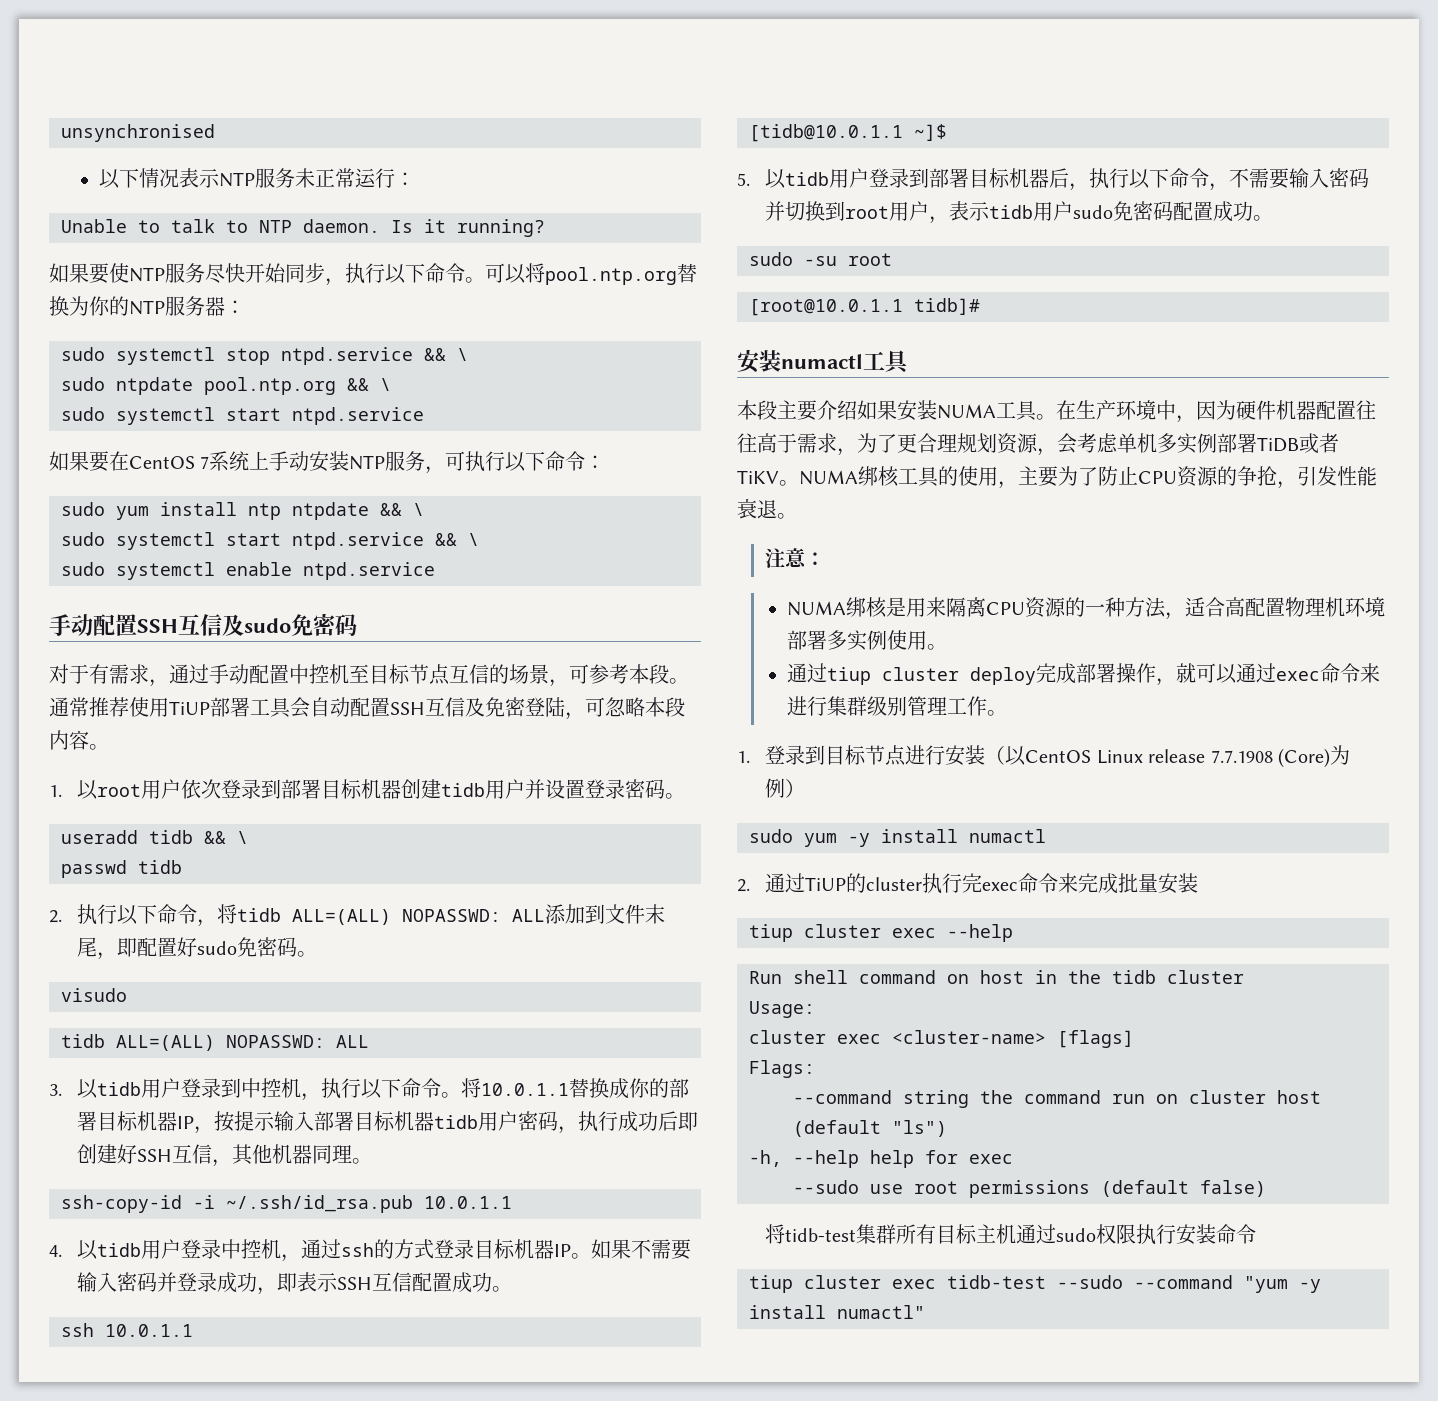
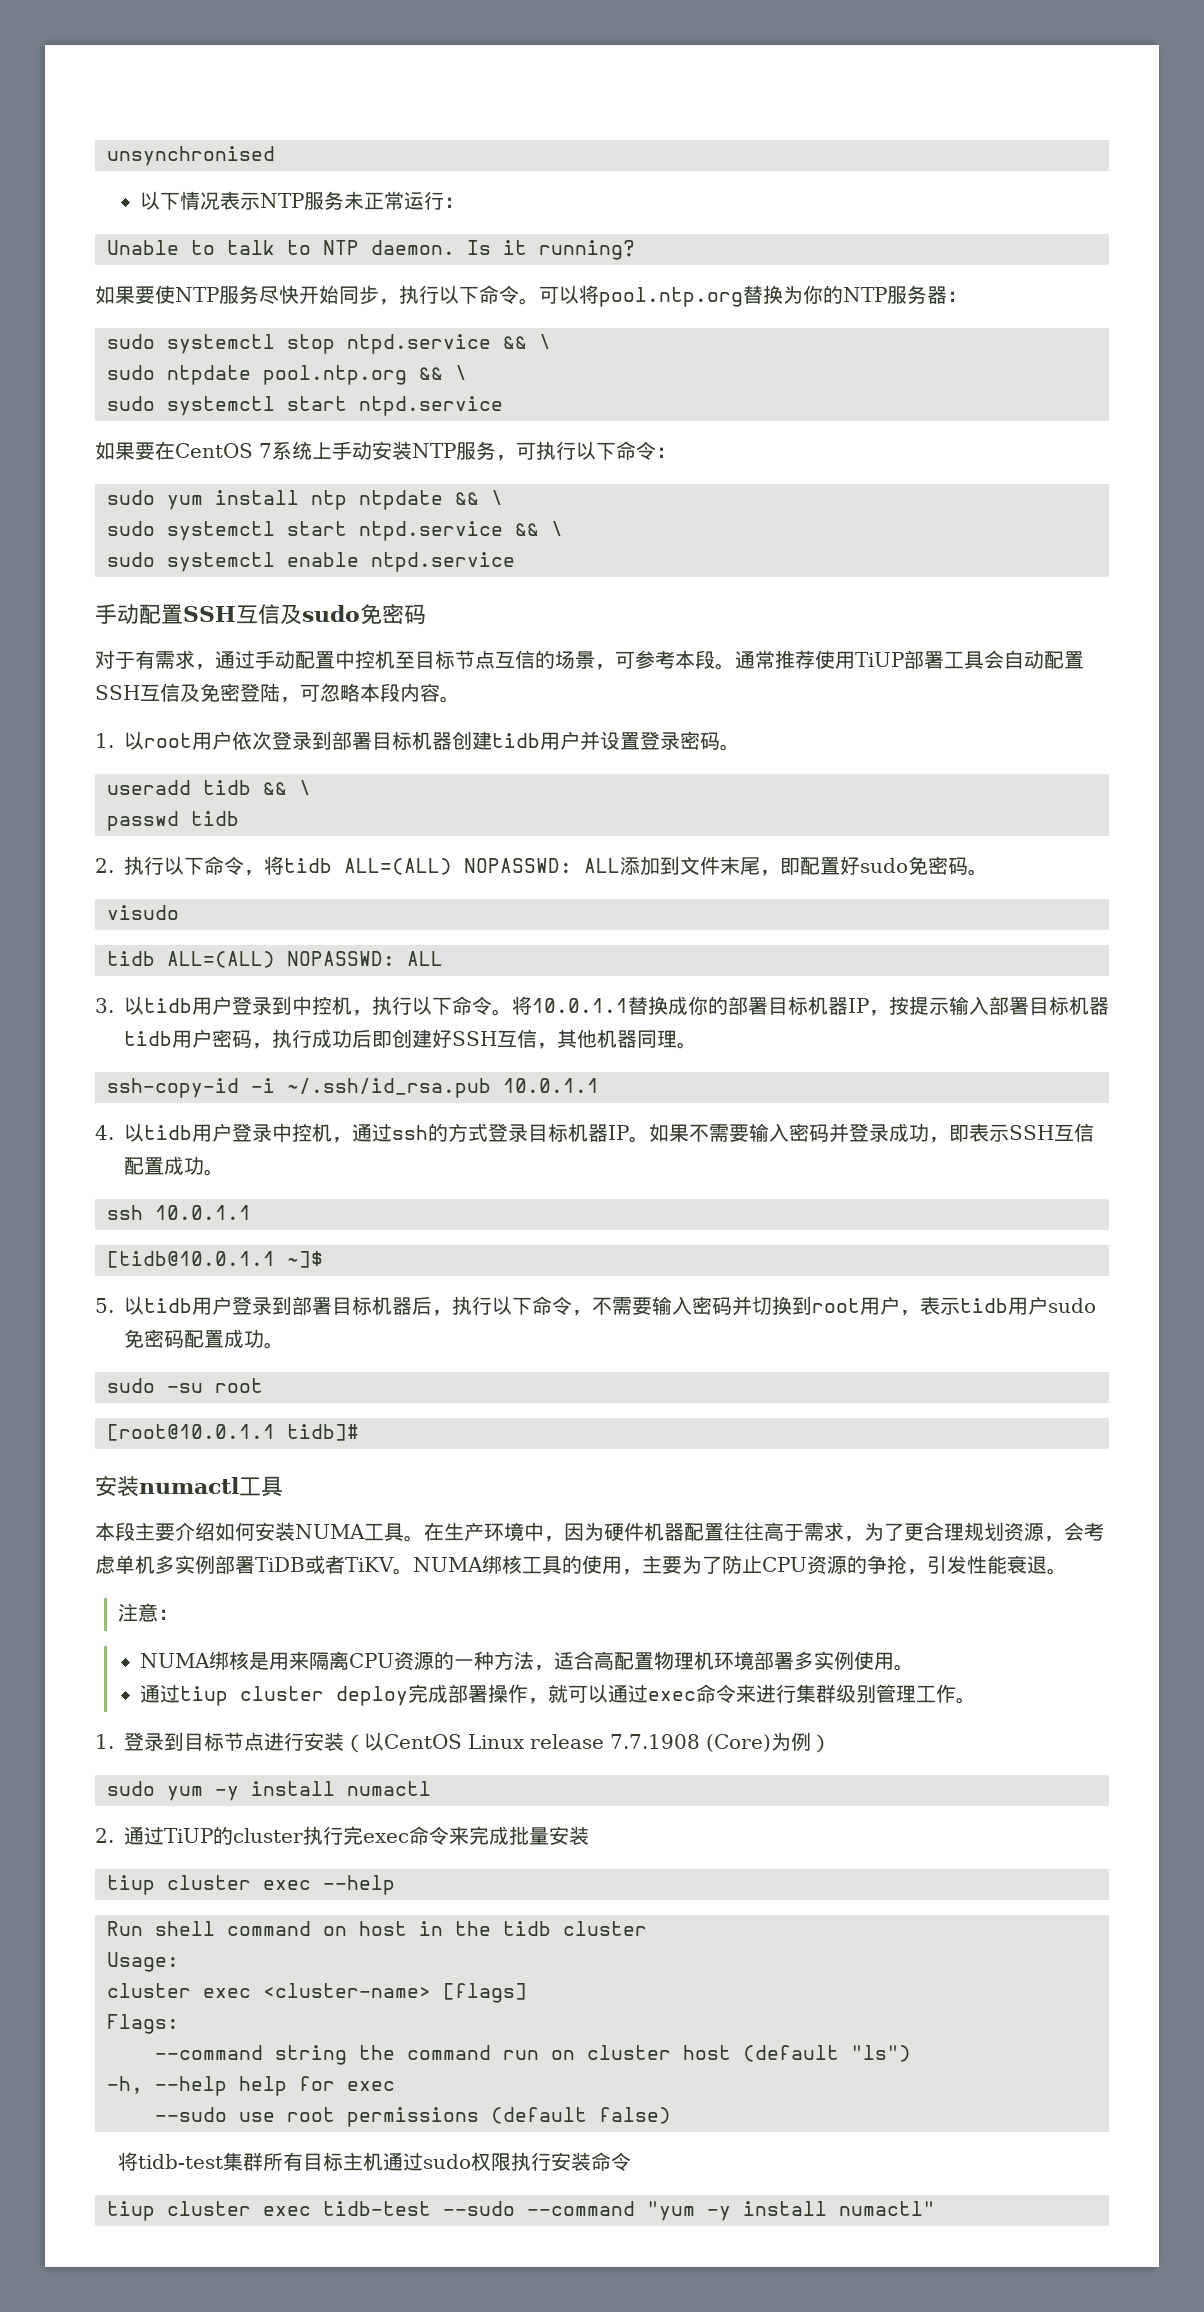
- 本段主要介绍如果安装NUMA工具。
+ 本段主要介绍如何安装NUMA工具。

